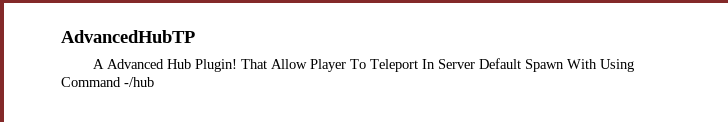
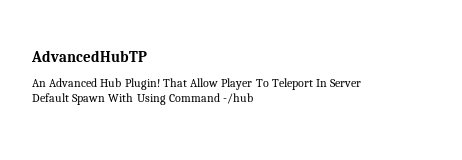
- A Advanced Hub Plugin!
+ An Advanced Hub Plugin!

